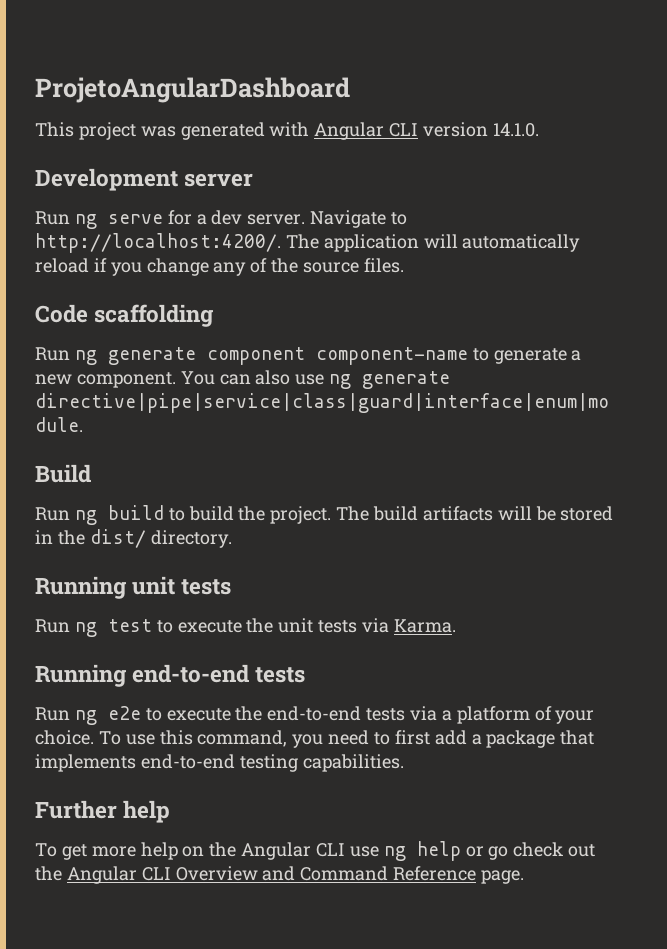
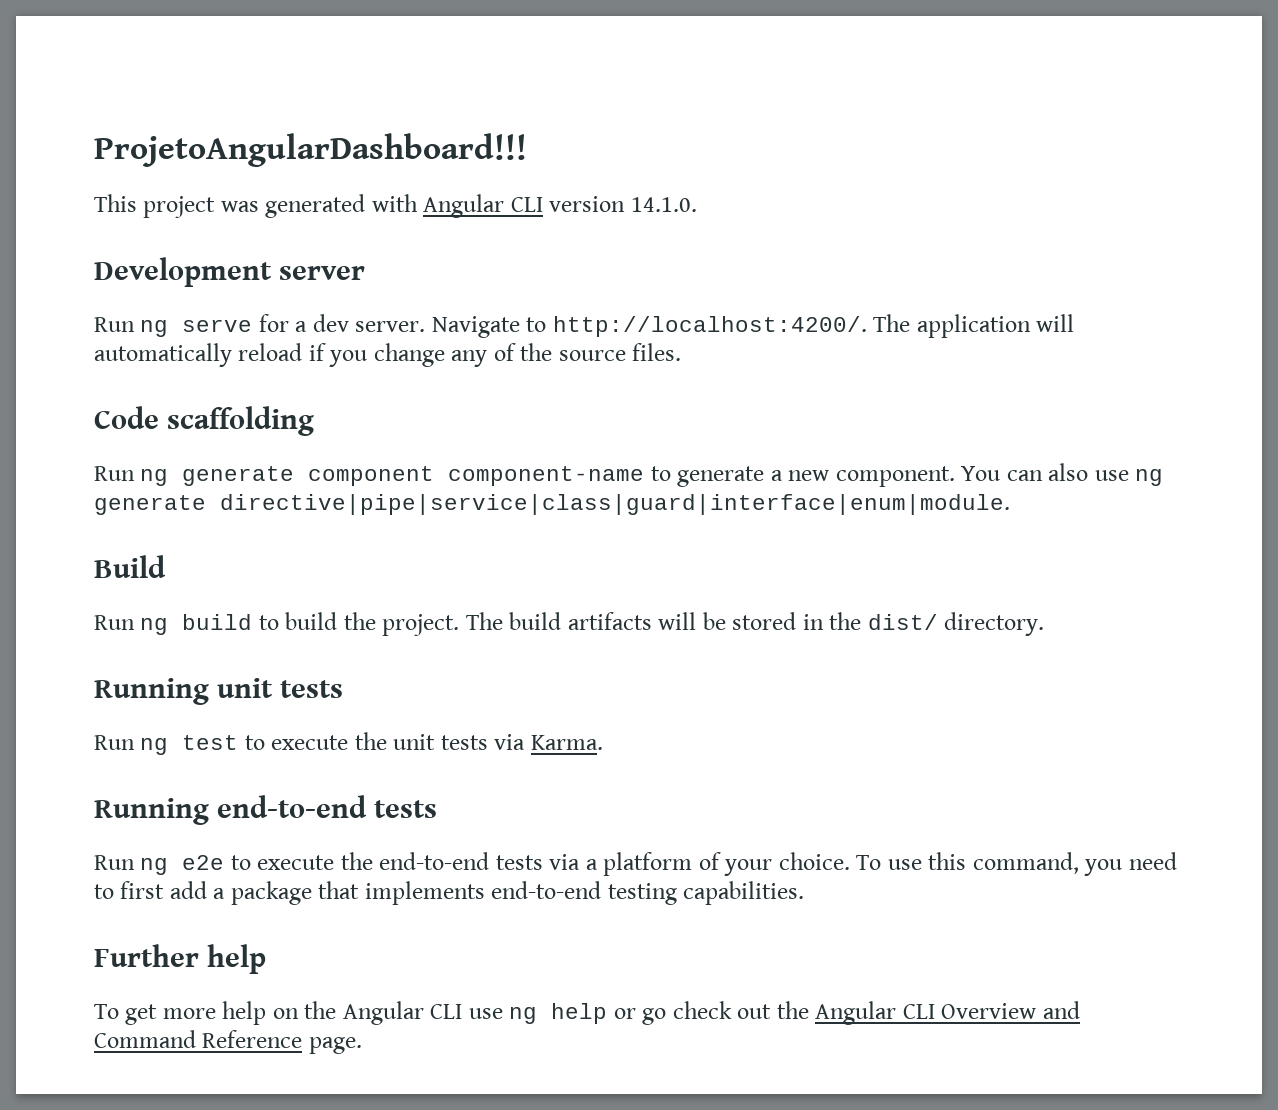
- ProjetoAngularDashboard
+ ProjetoAngularDashboard!!!

